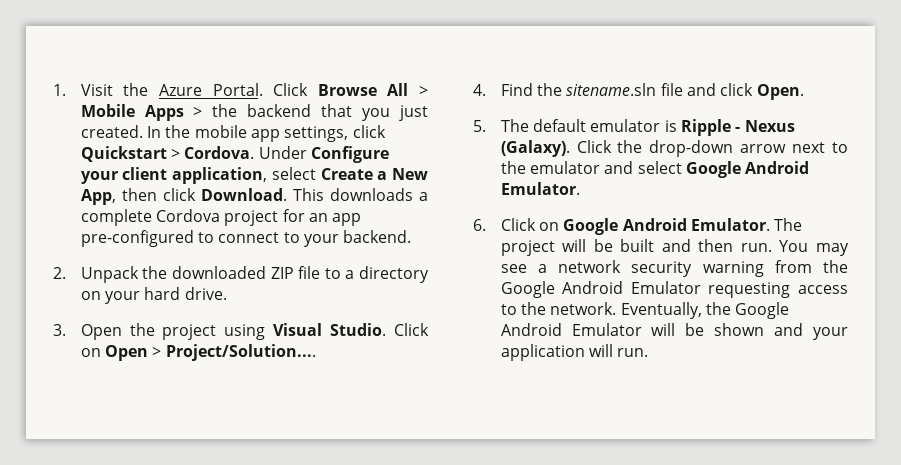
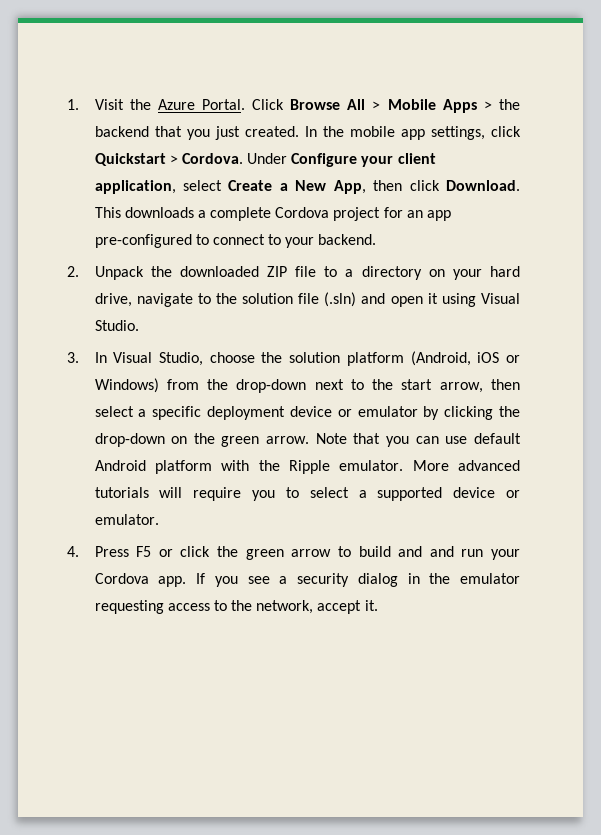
- 2. Unpack the downloaded ZIP file to a directory on your hard drive.
- 3. Open the project using Visual Studio. Click on Open > Project/Solution....
- 4. Find the sitename.sln file and click Open.
- 5. The default emulator is Ripple - Nexus (Galaxy). Click the drop-down arrow next to the emulator and select Google Android Emulator.
- 6. Click on Google Android Emulator. The project will be built and then run. You may see a network security warning from the Google Android Emulator requesting access to the network. Eventually, the Google Android Emulator will be shown and your application will run.
+ 2. Unpack the downloaded ZIP file to a directory on your hard drive, navigate to the solution file (.sln) and open it using Visual Studio.
+ 3. In Visual Studio, choose the solution platform (Android, iOS or Windows) from the drop-down next to the start arrow, then select a specific deployment device or emulator by clicking the drop-down on the green arrow. Note that you can use default Android platform with the Ripple emulator. More advanced tutorials will require you to select a supported device or emulator.
+ 4. Press F5 or click the green arrow to build and and run your Cordova app. If you see a security dialog in the emulator requesting access to the network, accept it.

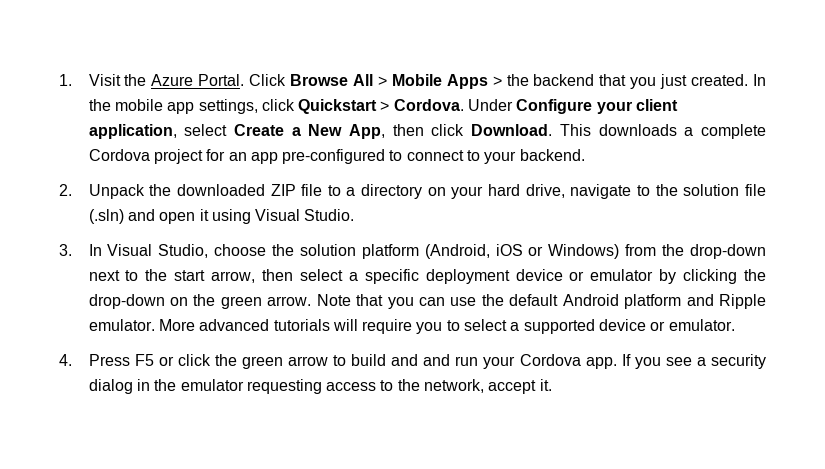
- Note that you can use default Android platform with the Ripple emulator.
+ Note that you can use the default Android platform and Ripple emulator.

